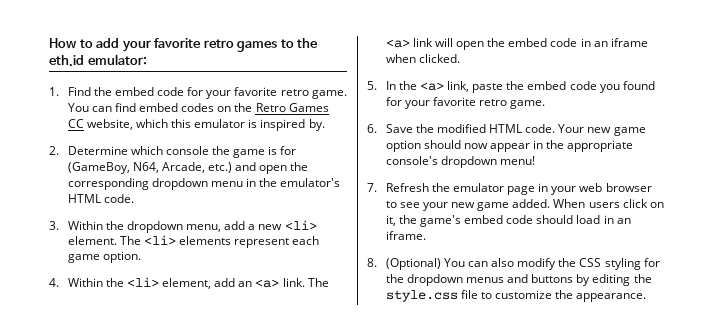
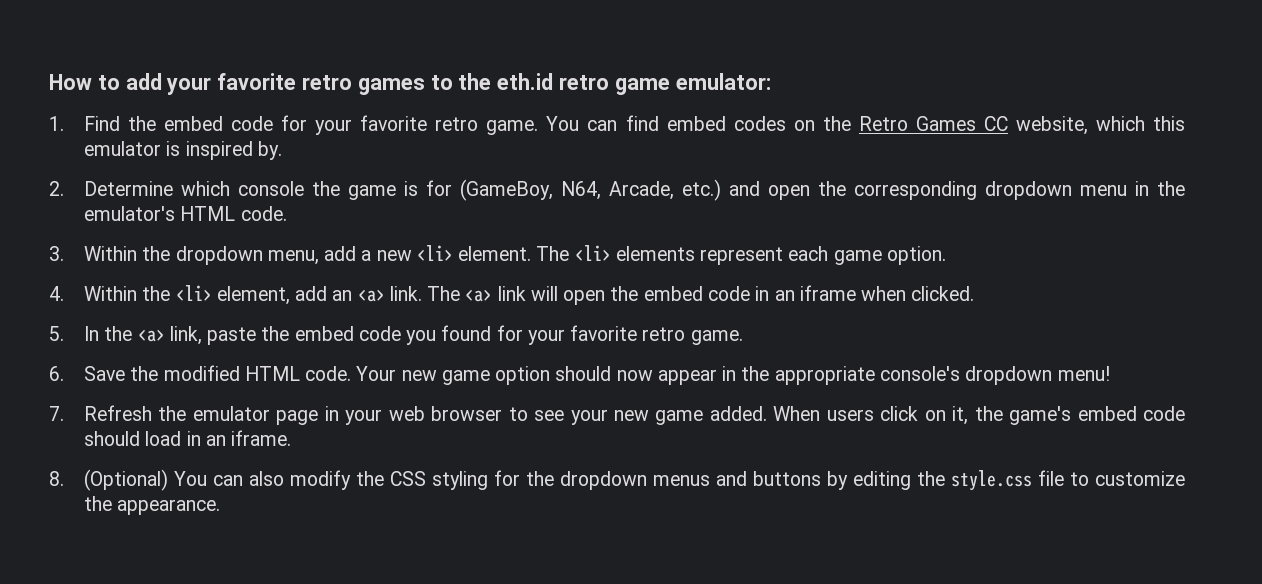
- How to add your favorite retro games to the eth.id emulator:
+ How to add your favorite retro games to the eth.id retro game emulator:

